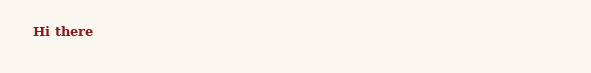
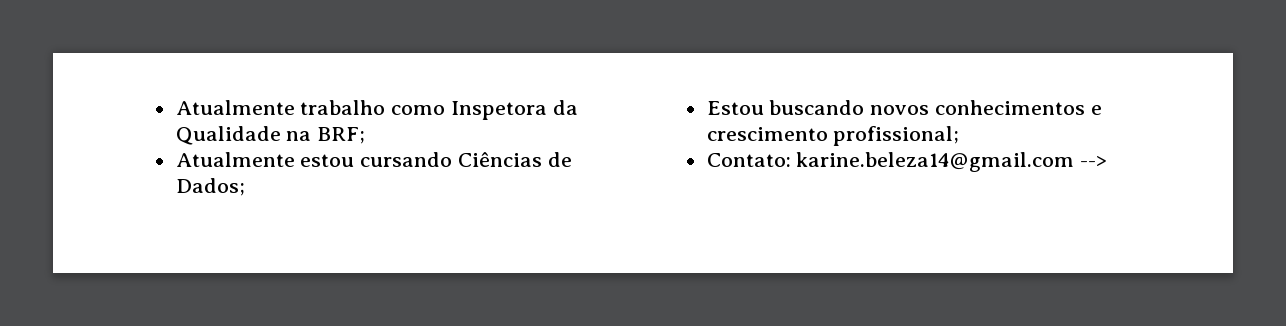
- Hi there
+ Atualmente trabalho como Inspetora da Qualidade na BRF;
+ Atualmente estou cursando Ciências de Dados;
+ Estou buscando novos conhecimentos e crescimento profissional;
+ Contato: karine.beleza14@gmail.com -->

